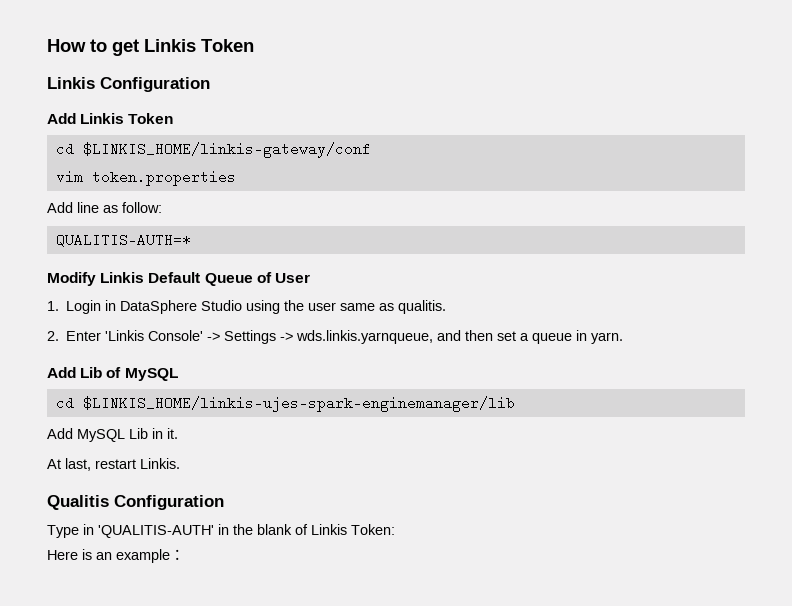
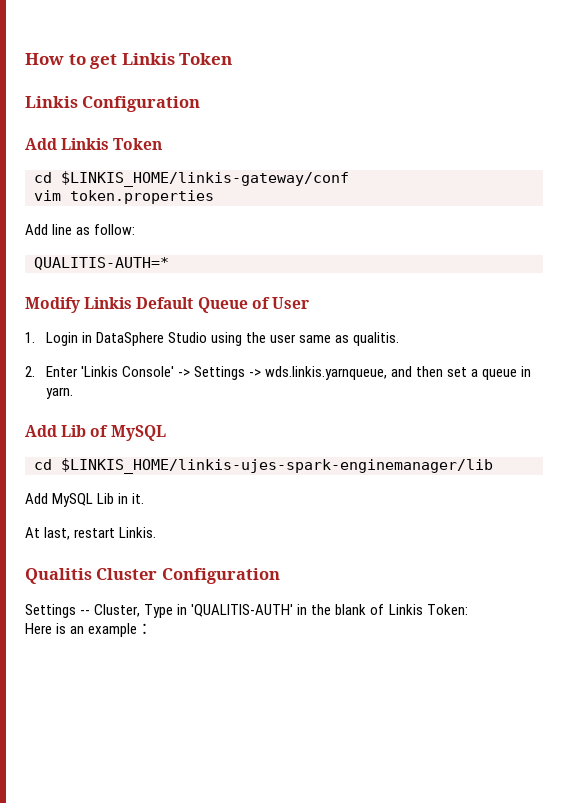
- Qualitis Configuration
- Type in 'QUALITIS-AUTH' in the blank of Linkis Token:
+ Qualitis Cluster Configuration
+ Settings -- Cluster, Type in 'QUALITIS-AUTH' in the blank of Linkis Token:

